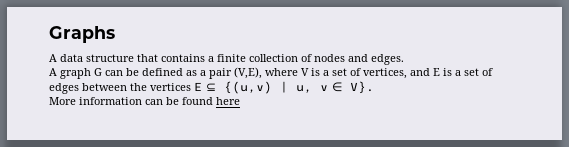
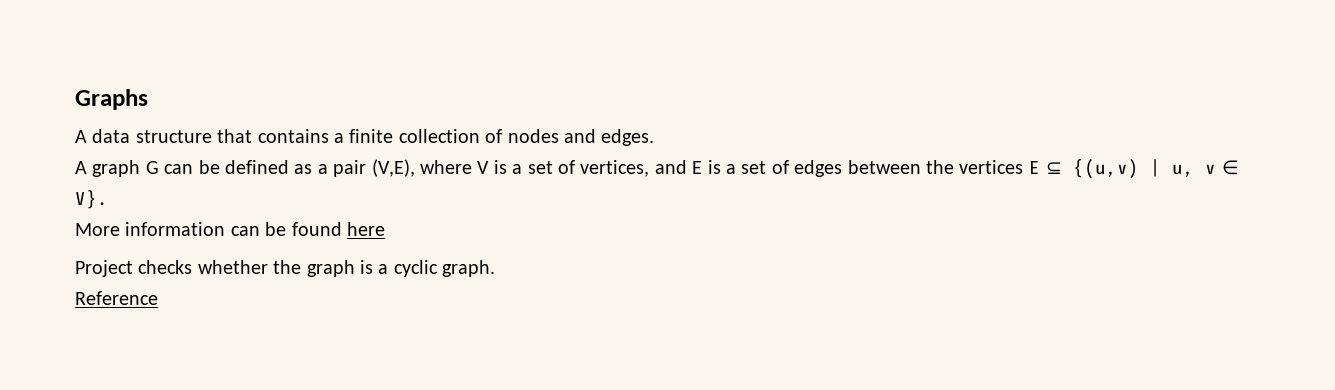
+ Project checks whether the graph is a cyclic graph.
+ Reference

